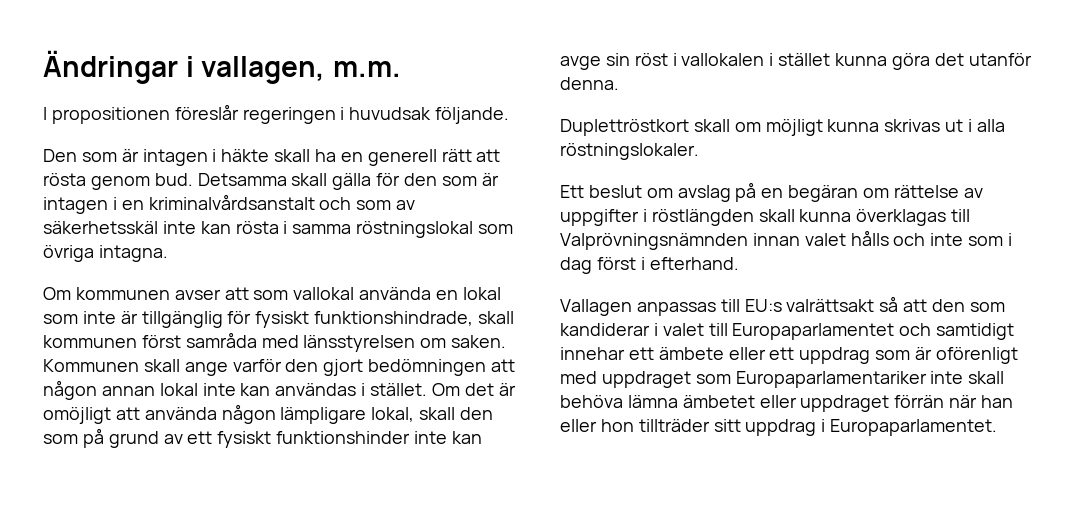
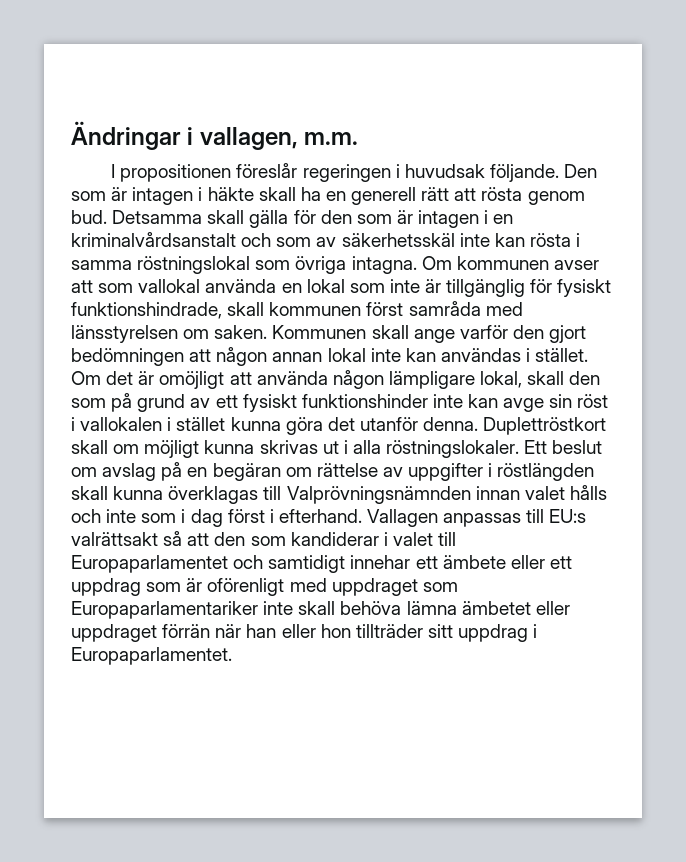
- I propositionen föreslår regeringen i huvudsak följande.
- Den som är intagen i häkte skall ha en generell rätt att rösta genom bud.
+ I propositionen föreslår regeringen i huvudsak följande. Den som är intagen i häkte skall ha en generell rätt att rösta genom bud.
- Detsamma skall gälla för den som är intagen i en kriminalvårdsanstalt och som av säkerhetsskäl inte kan rösta i samma röstningslokal som övriga intagna.
- Om kommunen avser att som vallokal använda en lokal som inte är tillgänglig för fysiskt funktionshindrade, skall kommunen först samråda med länsstyrelsen om saken.
+ Detsamma skall gälla för den som är intagen i en kriminalvårdsanstalt och som av säkerhetsskäl inte kan rösta i samma röstningslokal som övriga intagna. Om kommunen avser att som vallokal använda en lokal som inte är tillgänglig för fysiskt funktionshindrade, skall kommunen först samråda med länsstyrelsen om saken.
- Om det är omöjligt att använda någon lämpligare lokal, skall den som på grund av ett fysiskt funktionshinder inte kan avge sin röst i vallokalen i stället kunna göra det utanför denna.
- Duplettröstkort skall om möjligt kunna skrivas ut i alla röstningslokaler.
- Ett beslut om avslag på en begäran om rättelse av uppgifter i röstlängden skall kunna överklagas till Valprövningsnämnden innan valet hålls och inte som i dag först i efterhand.
- Vallagen anpassas till EU:s valrättsakt så att den som kandiderar i valet till Europaparlamentet och samtidigt innehar ett ämbete eller ett uppdrag som är oförenligt med uppdraget som Europaparlamentariker inte skall behöva lämna ämbetet eller uppdraget förrän när han eller hon tillträder sitt uppdrag i Europaparlamentet.
+ Om det är omöjligt att använda någon lämpligare lokal, skall den som på grund av ett fysiskt funktionshinder inte kan avge sin röst i vallokalen i stället kunna göra det utanför denna. Duplettröstkort skall om möjligt kunna skrivas ut i alla röstningslokaler. Ett beslut om avslag på en begäran om rättelse av uppgifter i röstlängden skall kunna överklagas till Valprövningsnämnden innan valet hålls och inte som i dag först i efterhand. Vallagen anpassas till EU:s valrättsakt så att den som kandiderar i valet till Europaparlamentet och samtidigt innehar ett ämbete eller ett uppdrag som är oförenligt med uppdraget som Europaparlamentariker inte skall behöva lämna ämbetet eller uppdraget förrän när han eller hon tillträder sitt uppdrag i Europaparlamentet.

